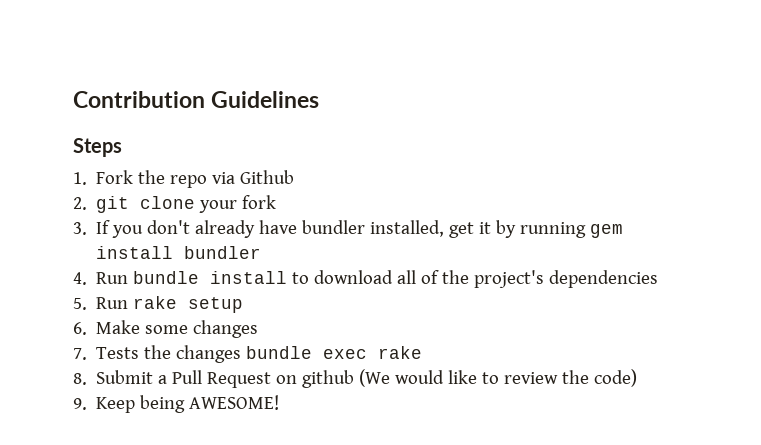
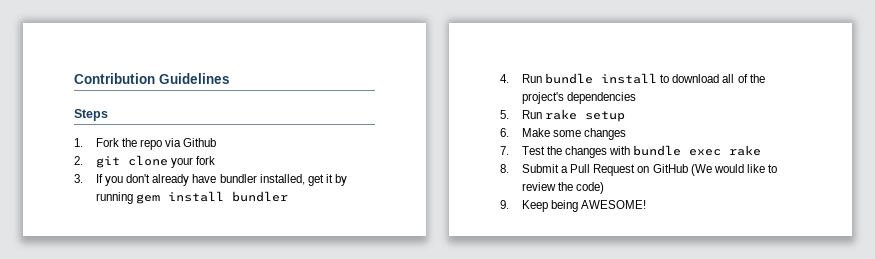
- 7. Tests the changes bundle exec rake
+ 7. Test the changes with bundle exec rake
- 8. Submit a Pull Request on github (We would like to review the code)
+ 8. Submit a Pull Request on GitHub (We would like to review the code)

